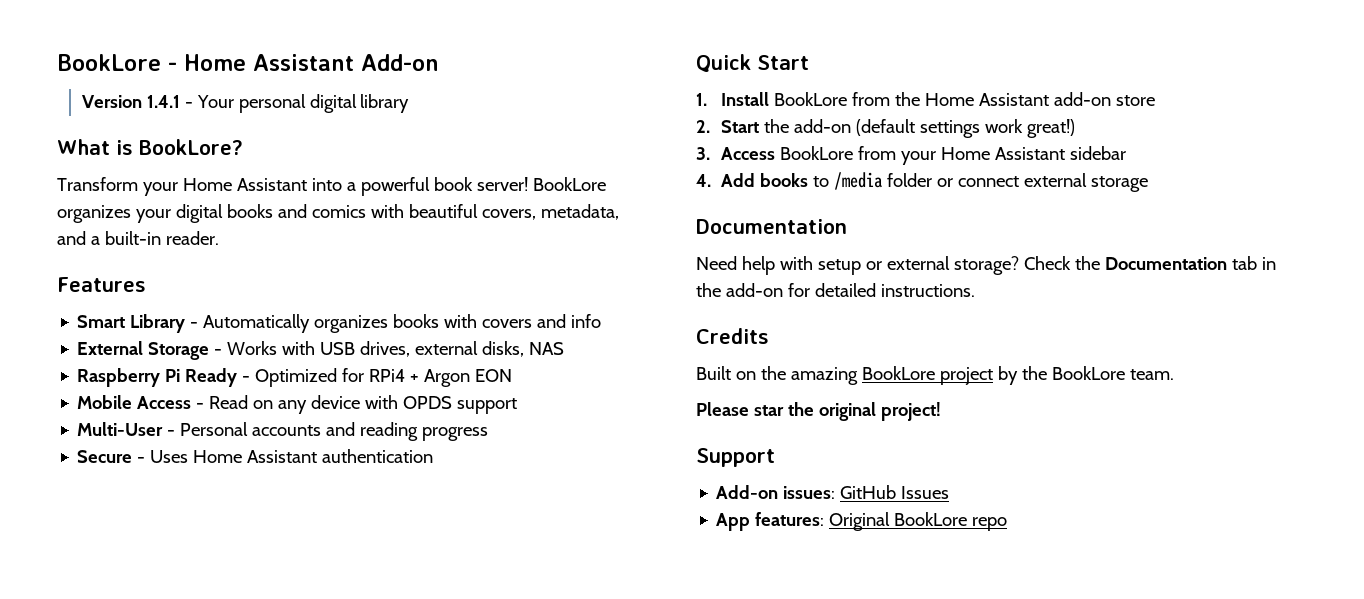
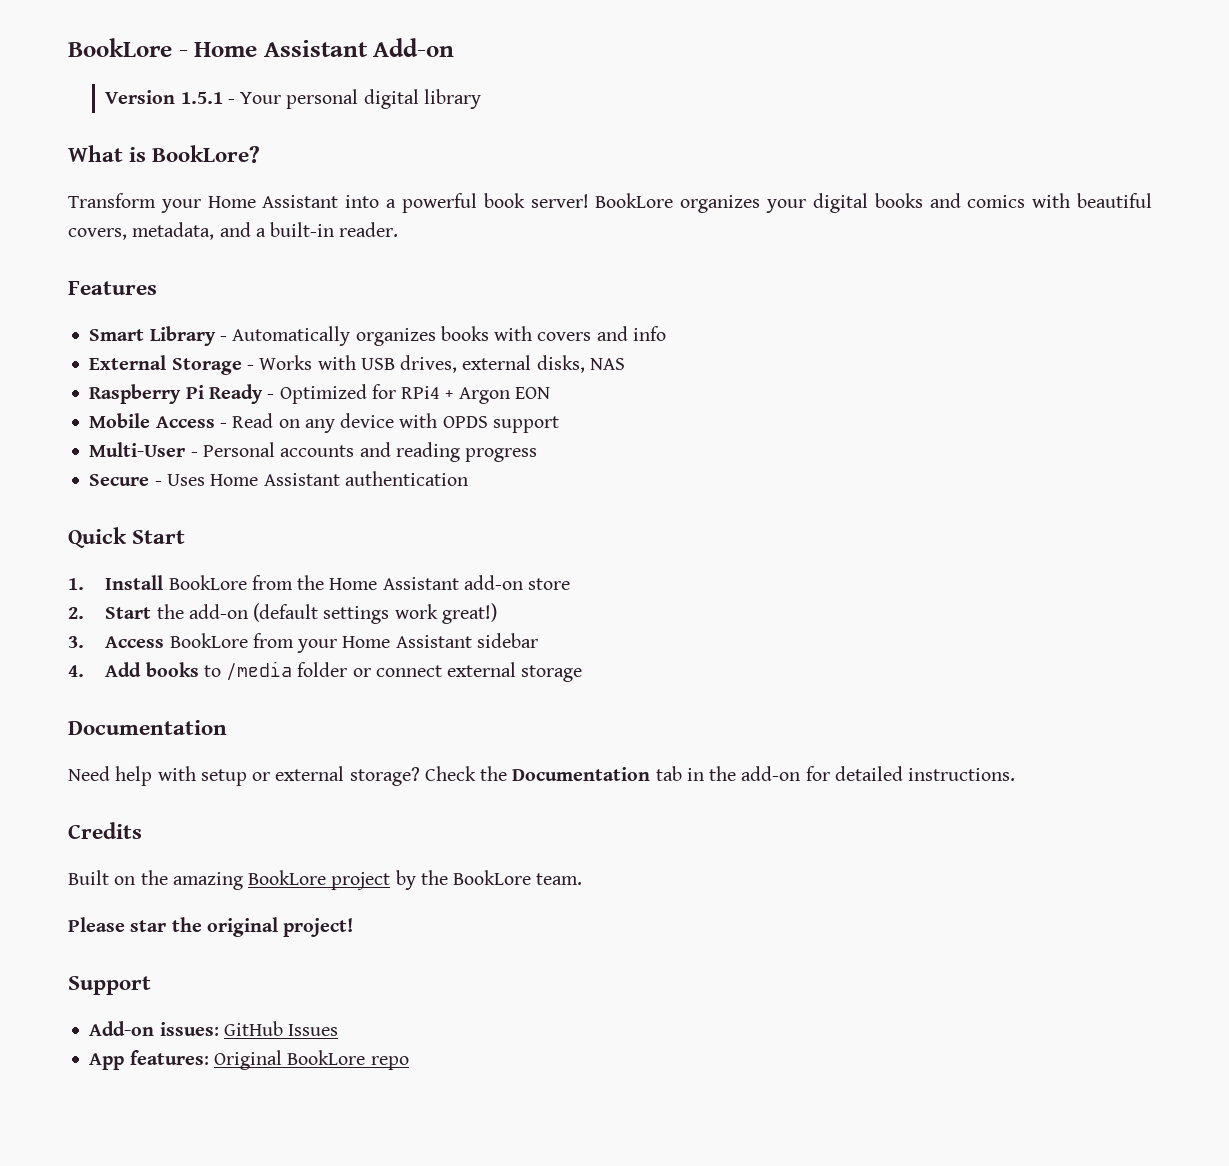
- Version 1.4.1 - Your personal digital library
+ Version 1.5.1 - Your personal digital library

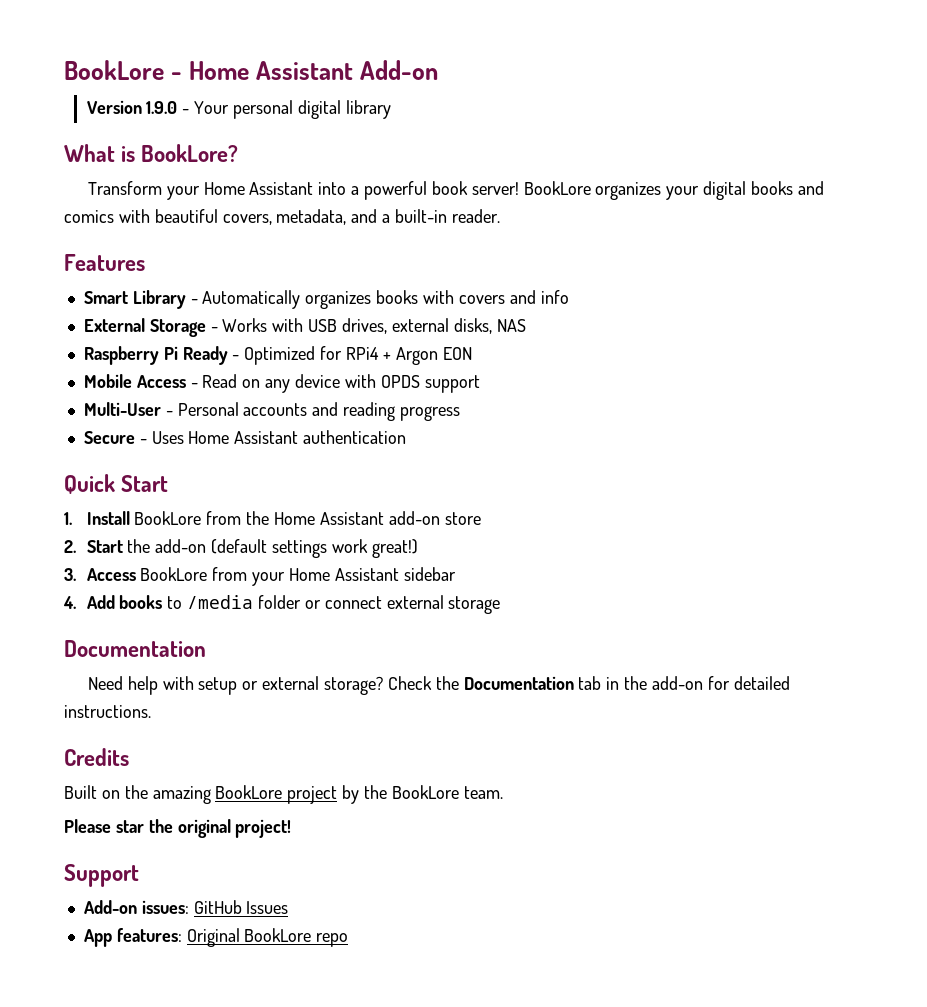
- Version 1.5.1 - Your personal digital library
+ Version 1.9.0 - Your personal digital library

